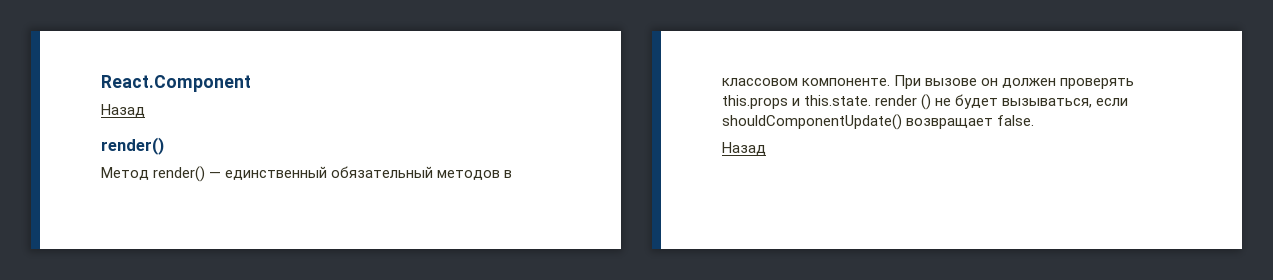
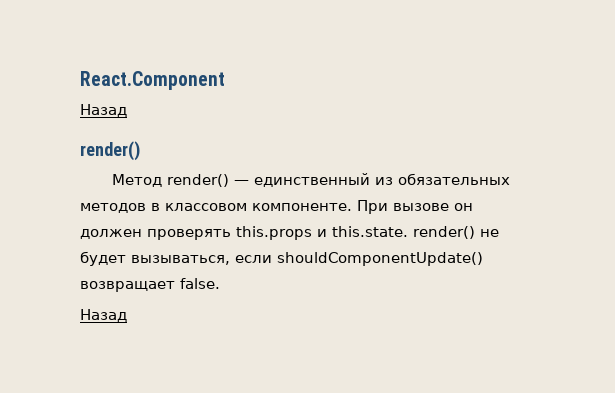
- Метод render() — единственный обязательный методов в классовом компоненте.
+ Метод render() — единственный из обязательных методов в классовом компоненте.
- При вызове он должен проверять this.props и this.state. render () не будет вызываться, если shouldComponentUpdate() возвращает false.
+ При вызове он должен проверять this.props и this.state. render() не будет вызываться, если shouldComponentUpdate() возвращает false.

